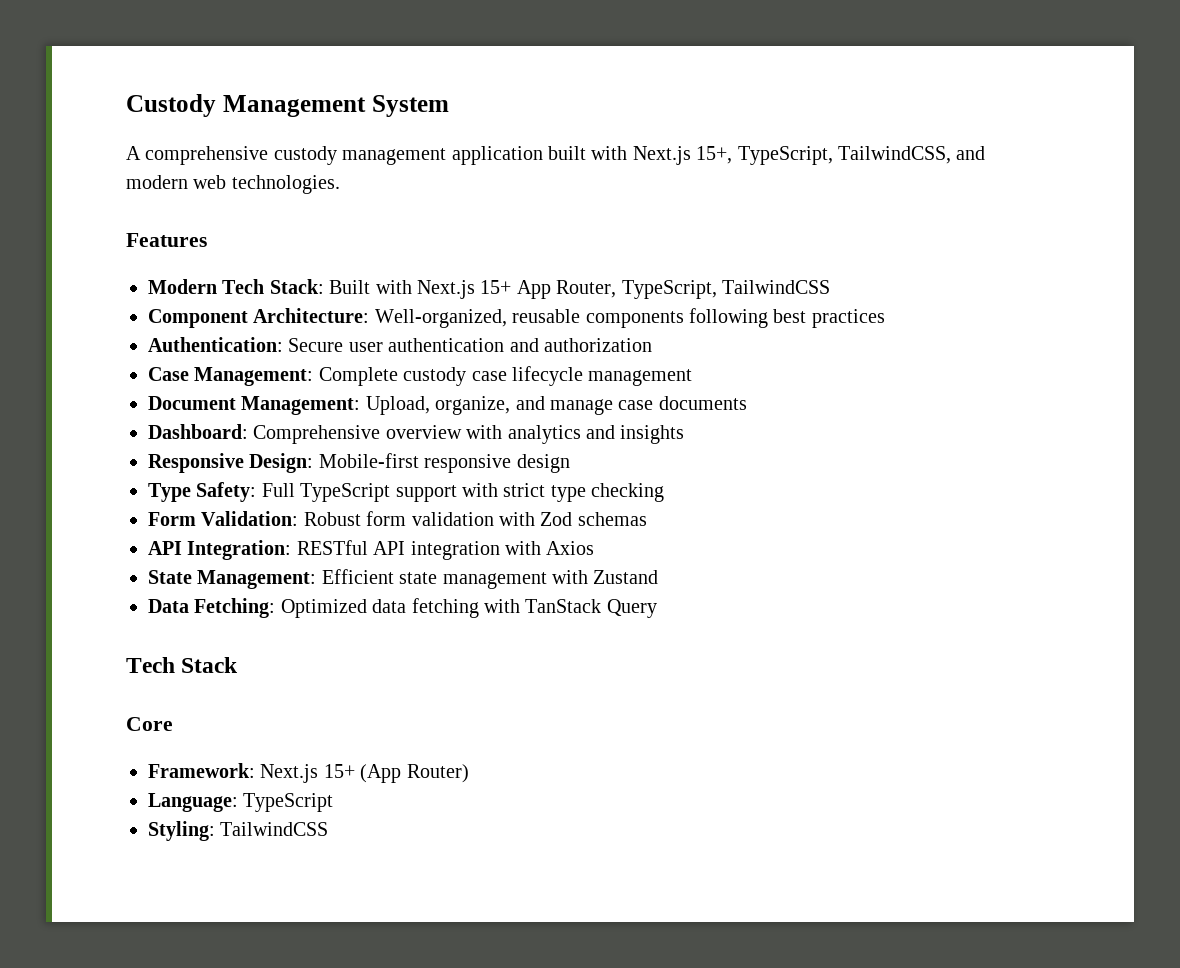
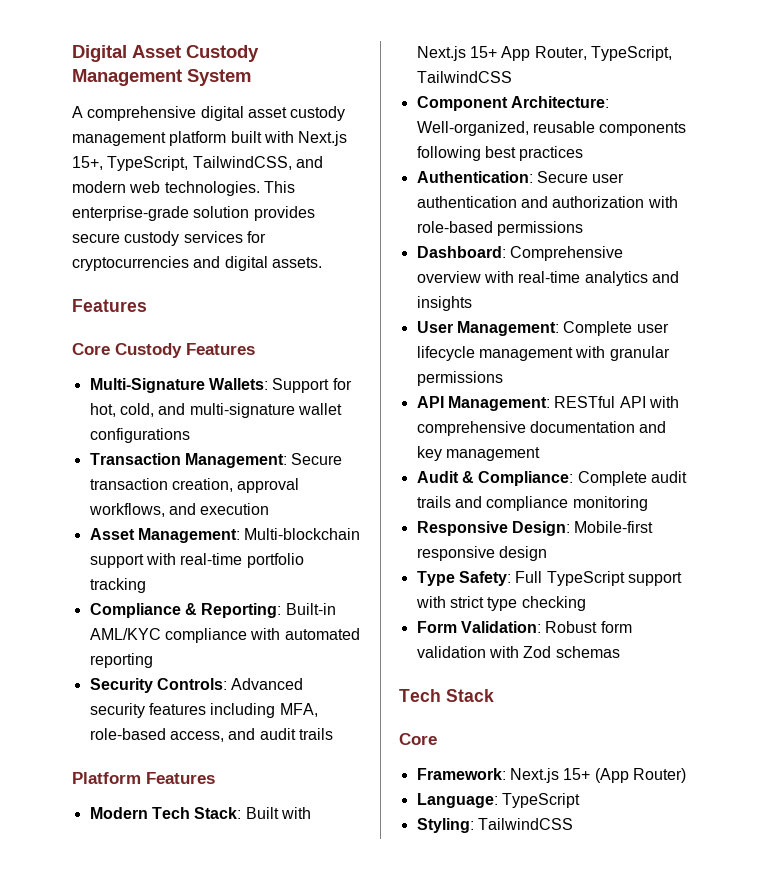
- Custody Management System
+ Digital Asset Custody Management System
- A comprehensive custody management application built with Next.js 15+, TypeScript, TailwindCSS, and modern web technologies.
+ A comprehensive digital asset custody management platform built with Next.js 15+, TypeScript, TailwindCSS, and modern web technologies. This enterprise-grade solution provides secure custody services for cryptocurrencies and digital assets.
  Features
+ Core Custody Features
+ Multi-Signature Wallets: Support for hot, cold, and multi-signature wallet configurations
+ Transaction Management: Secure transaction creation, approval workflows, and execution
+ Asset Management: Multi-blockchain support with real-time portfolio tracking
+ Compliance & Reporting: Built-in AML/KYC compliance with automated reporting
+ Security Controls: Advanced security features including MFA, role-based access, and audit trails
+ Platform Features
- Authentication: Secure user authentication and authorization
- Case Management: Complete custody case lifecycle management
- Document Management: Upload, organize, and manage case documents
+ Authentication: Secure user authentication and authorization with role-based permissions
- Dashboard: Comprehensive overview with analytics and insights
+ Dashboard: Comprehensive overview with real-time analytics and insights
+ User Management: Complete user lifecycle management with granular permissions
+ API Management: RESTful API with comprehensive documentation and key management
+ Audit & Compliance: Complete audit trails and compliance monitoring
- API Integration: RESTful API integration with Axios
- State Management: Efficient state management with Zustand
- Data Fetching: Optimized data fetching with TanStack Query

